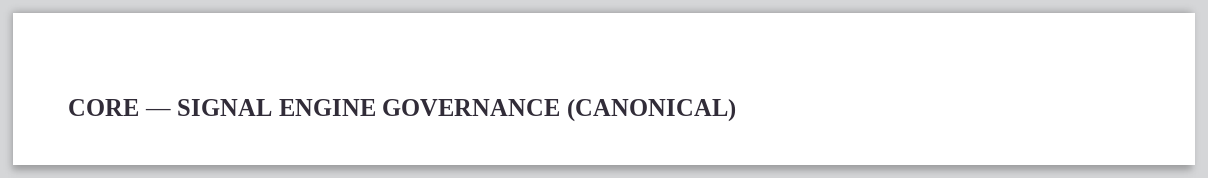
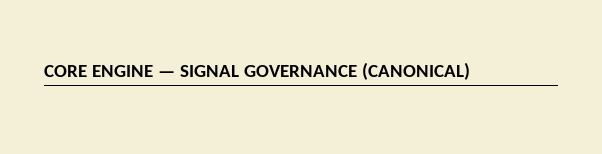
- CORE — SIGNAL ENGINE GOVERNANCE (CANONICAL)
+ CORE ENGINE — SIGNAL GOVERNANCE (CANONICAL)

